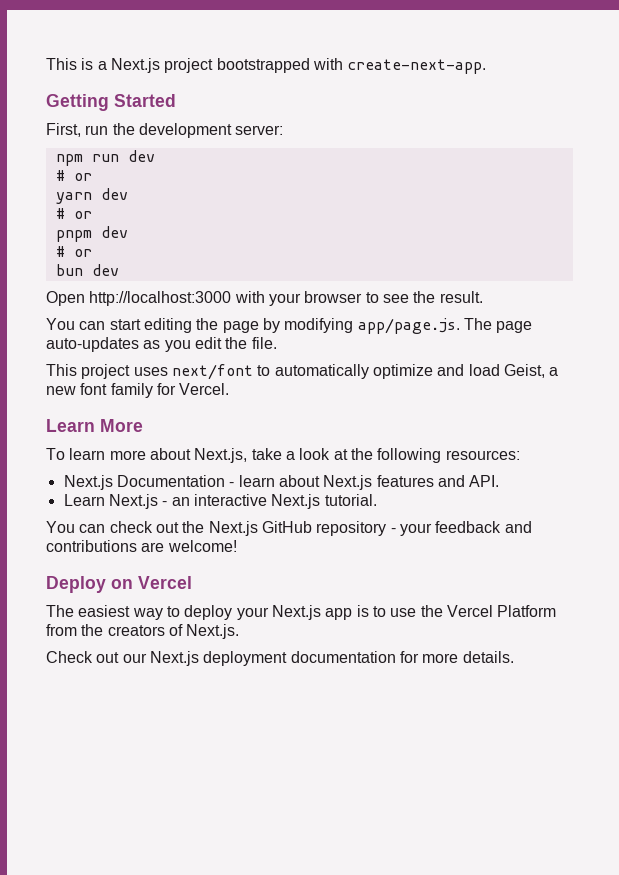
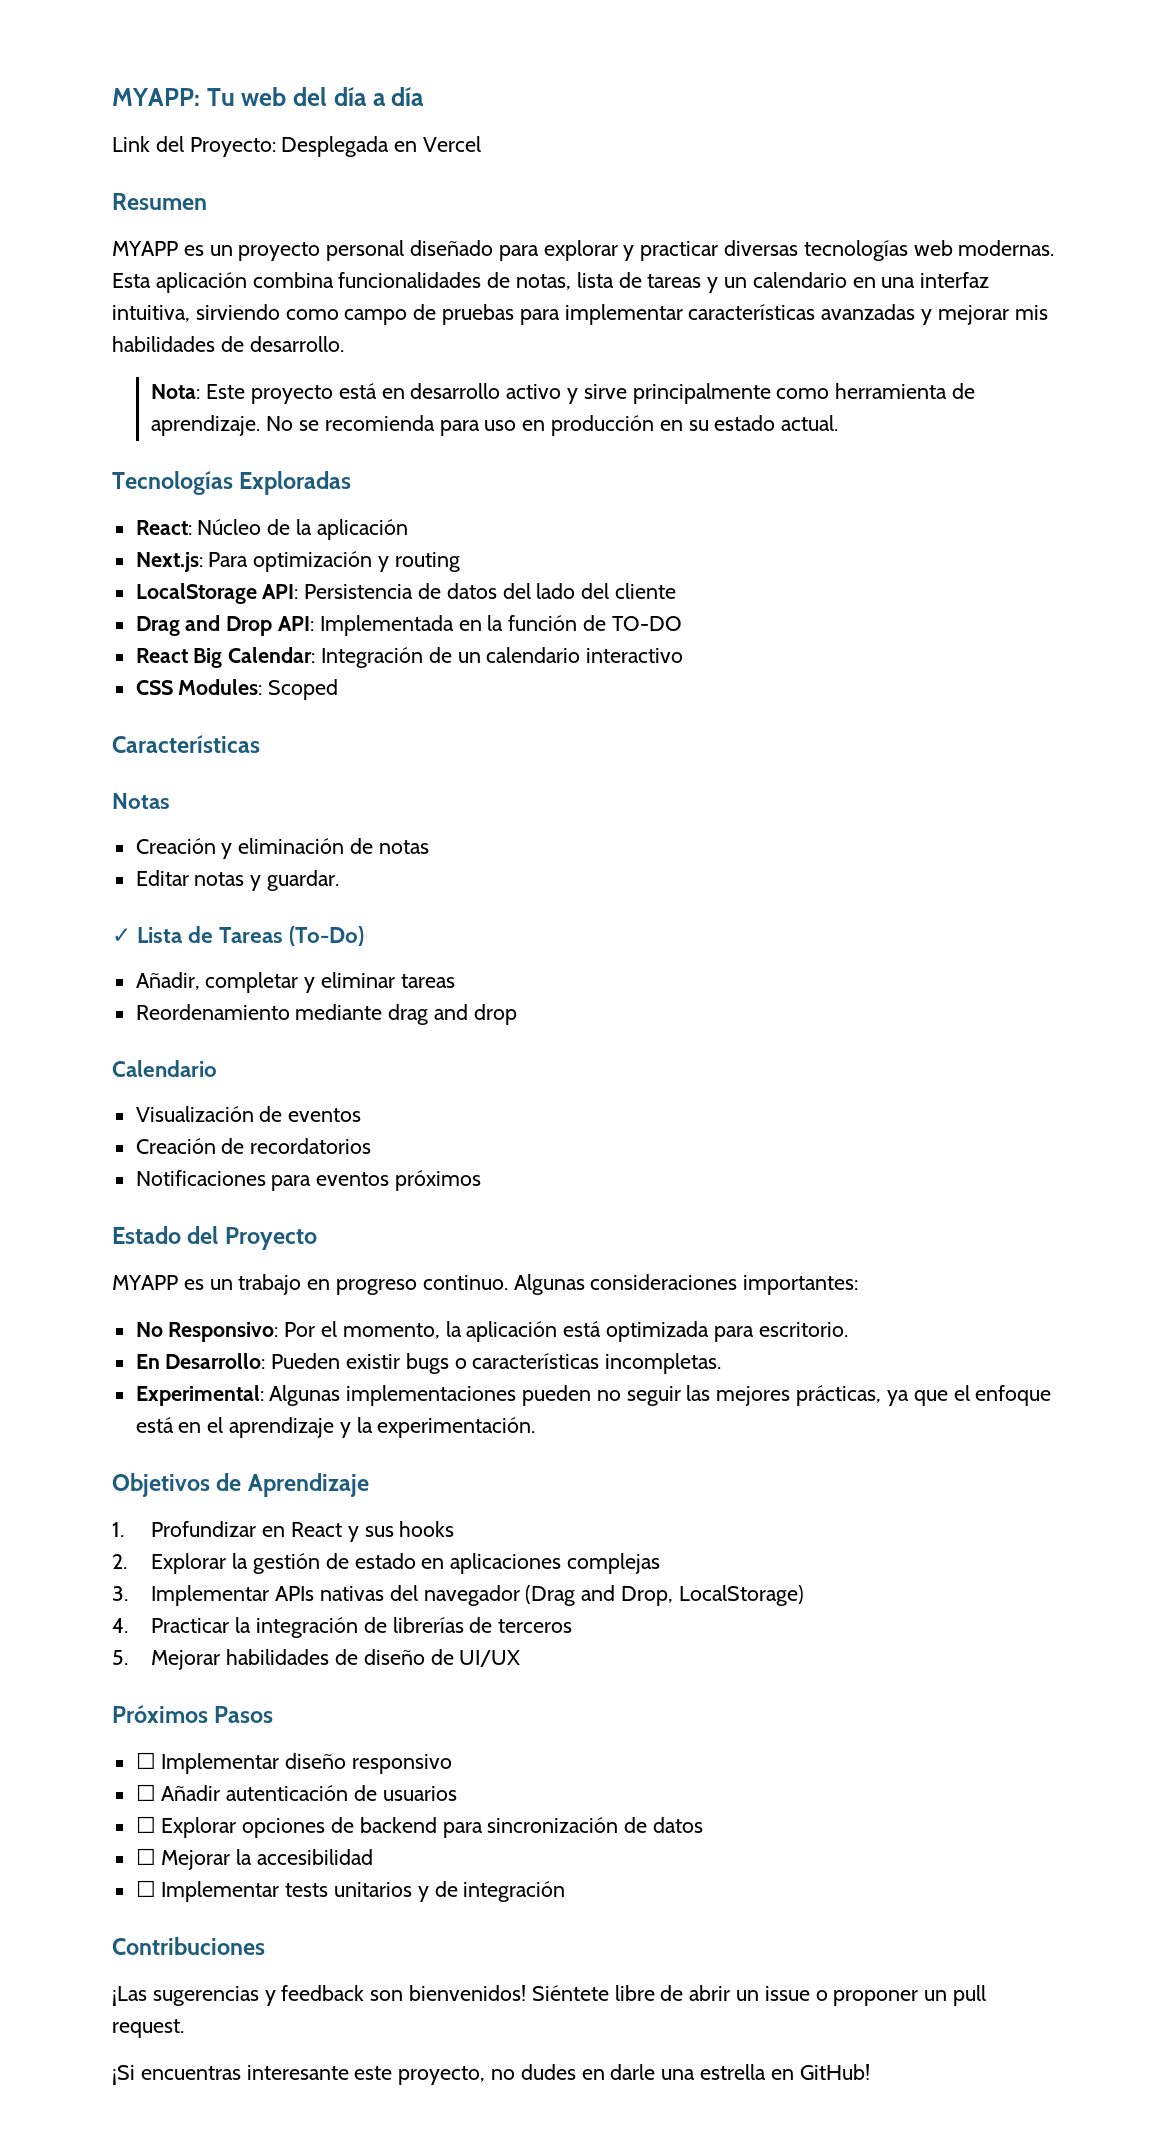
- This is a Next.js project bootstrapped with create-next-app.
- Getting Started
- First, run the development server:
- npm run dev
- # or
- yarn dev
- # or
- pnpm dev
- # or
- bun dev
- Open http://localhost:3000 with your browser to see the result.
- You can start editing the page by modifying app/page.js. The page auto-updates as you edit the file.
- This project uses next/font to automatically optimize and load Geist, a new font family for Vercel.
- Learn More
- To learn more about Next.js, take a look at the following resources:
- Next.js Documentation - learn about Next.js features and API.
- Learn Next.js - an interactive Next.js tutorial.
- You can check out the Next.js GitHub repository - your feedback and contributions are welcome!
- Deploy on Vercel
- The easiest way to deploy your Next.js app is to use the Vercel Platform from the creators of Next.js.
- Check out our Next.js deployment documentation for more details.
+ MYAPP: Tu web del día a día
+ Link del Proyecto: Desplegada en Vercel
+ Resumen
+ MYAPP es un proyecto personal diseñado para explorar y practicar diversas tecnologías web modernas. Esta aplicación combina funcionalidades de notas, lista de tareas y un calendario en una interfaz intuitiva, sirviendo como campo de pruebas para implementar características avanzadas y mejorar mis habilidades de desarrollo.
+ Nota: Este proyecto está en desarrollo activo y sirve principalmente como herramienta de aprendizaje. No se recomienda para uso en producción en su estado actual.
+ Tecnologías Exploradas
+ React: Núcleo de la aplicación
+ Next.js: Para optimización y routing
+ LocalStorage API: Persistencia de datos del lado del cliente
+ Drag and Drop API: Implementada en la función de TO-DO
+ React Big Calendar: Integración de un calendario interactivo
+ CSS Modules: Scoped
+ Características
+ Notas
+ Creación y eliminación de notas
+ Editar notas y guardar.
+ ✓ Lista de Tareas (To-Do)
+ Añadir, completar y eliminar tareas
+ Reordenamiento mediante drag and drop
+ Calendario
+ Visualización de eventos
+ Creación de recordatorios
+ Notificaciones para eventos próximos
+ Estado del Proyecto
+ MYAPP es un trabajo en progreso continuo. Algunas consideraciones importantes:
+ No Responsivo: Por el momento, la aplicación está optimizada para escritorio.
+ En Desarrollo: Pueden existir bugs o características incompletas.
+ Experimental: Algunas implementaciones pueden no seguir las mejores prácticas, ya que el enfoque está en el aprendizaje y la experimentación.
+ Objetivos de Aprendizaje
+ 1. Profundizar en React y sus hooks
+ 2. Explorar la gestión de estado en aplicaciones complejas
+ 3. Implementar APIs nativas del navegador (Drag and Drop, LocalStorage)
+ 4. Practicar la integración de librerías de terceros
+ 5. Mejorar habilidades de diseño de UI/UX
+ Próximos Pasos
+ ☐ Implementar diseño responsivo
+ ☐ Añadir autenticación de usuarios
+ ☐ Explorar opciones de backend para sincronización de datos
+ ☐ Mejorar la accesibilidad
+ ☐ Implementar tests unitarios y de integración
+ Contribuciones
+ ¡Las sugerencias y feedback son bienvenidos! Siéntete libre de abrir un issue o proponer un pull request.
+ ¡Si encuentras interesante este proyecto, no dudes en darle una estrella en GitHub!

